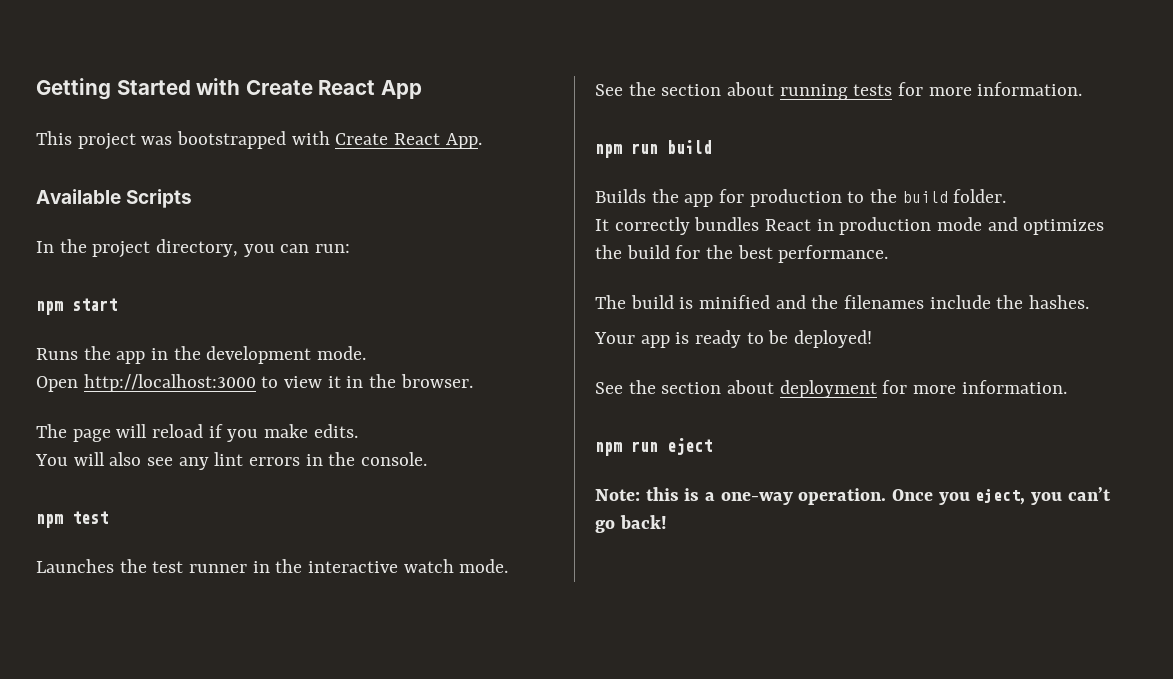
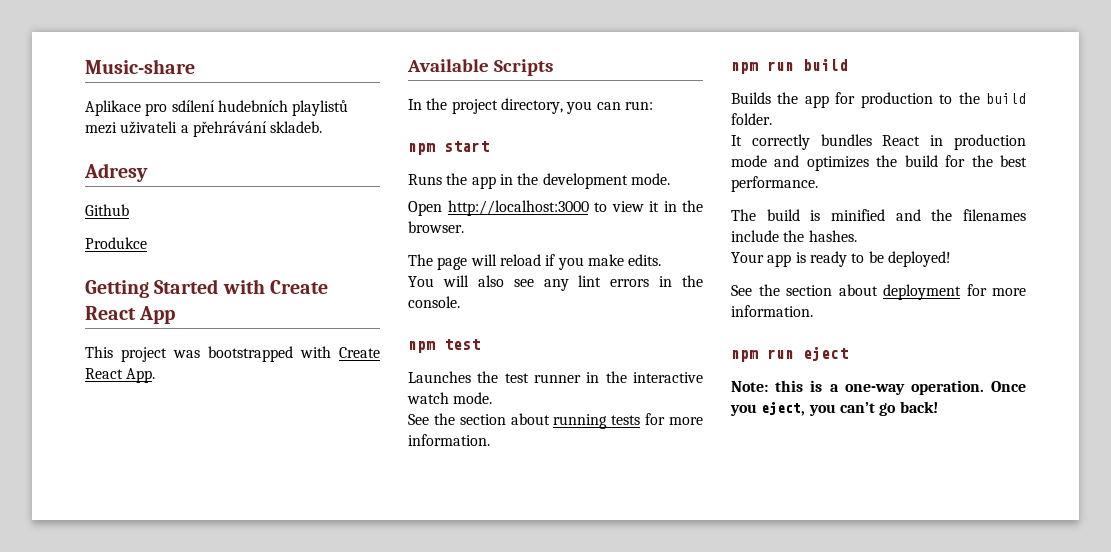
+ Music-share
+ Aplikace pro sdílení hudebních playlistů mezi uživateli a přehrávání skladeb.
+ Adresy
+ Github
+ Produkce

